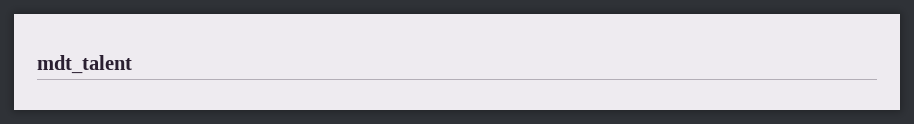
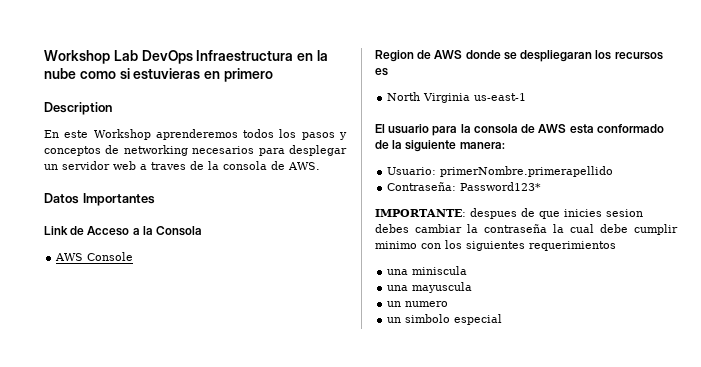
- mdt_talent
+ Workshop Lab DevOps Infraestructura en la nube como si estuvieras en primero
+ Description
+ En este Workshop aprenderemos todos los pasos y conceptos de networking necesarios para desplegar un servidor web a traves de la consola de AWS.
+ Datos Importantes
+ Link de Acceso a la Consola
+ AWS Console
+ Region de AWS donde se despliegaran los recursos es
+ North Virginia us-east-1
+ El usuario para la consola de AWS esta conformado de la siguiente manera:
+ Usuario: primerNombre.primerapellido
+ Contraseña: Password123*
+ IMPORTANTE: despues de que inicies sesion debes cambiar la contraseña la cual debe cumplir minimo con los siguientes requerimientos
+ una miniscula
+ una mayuscula
+ un numero
+ un simbolo especial

